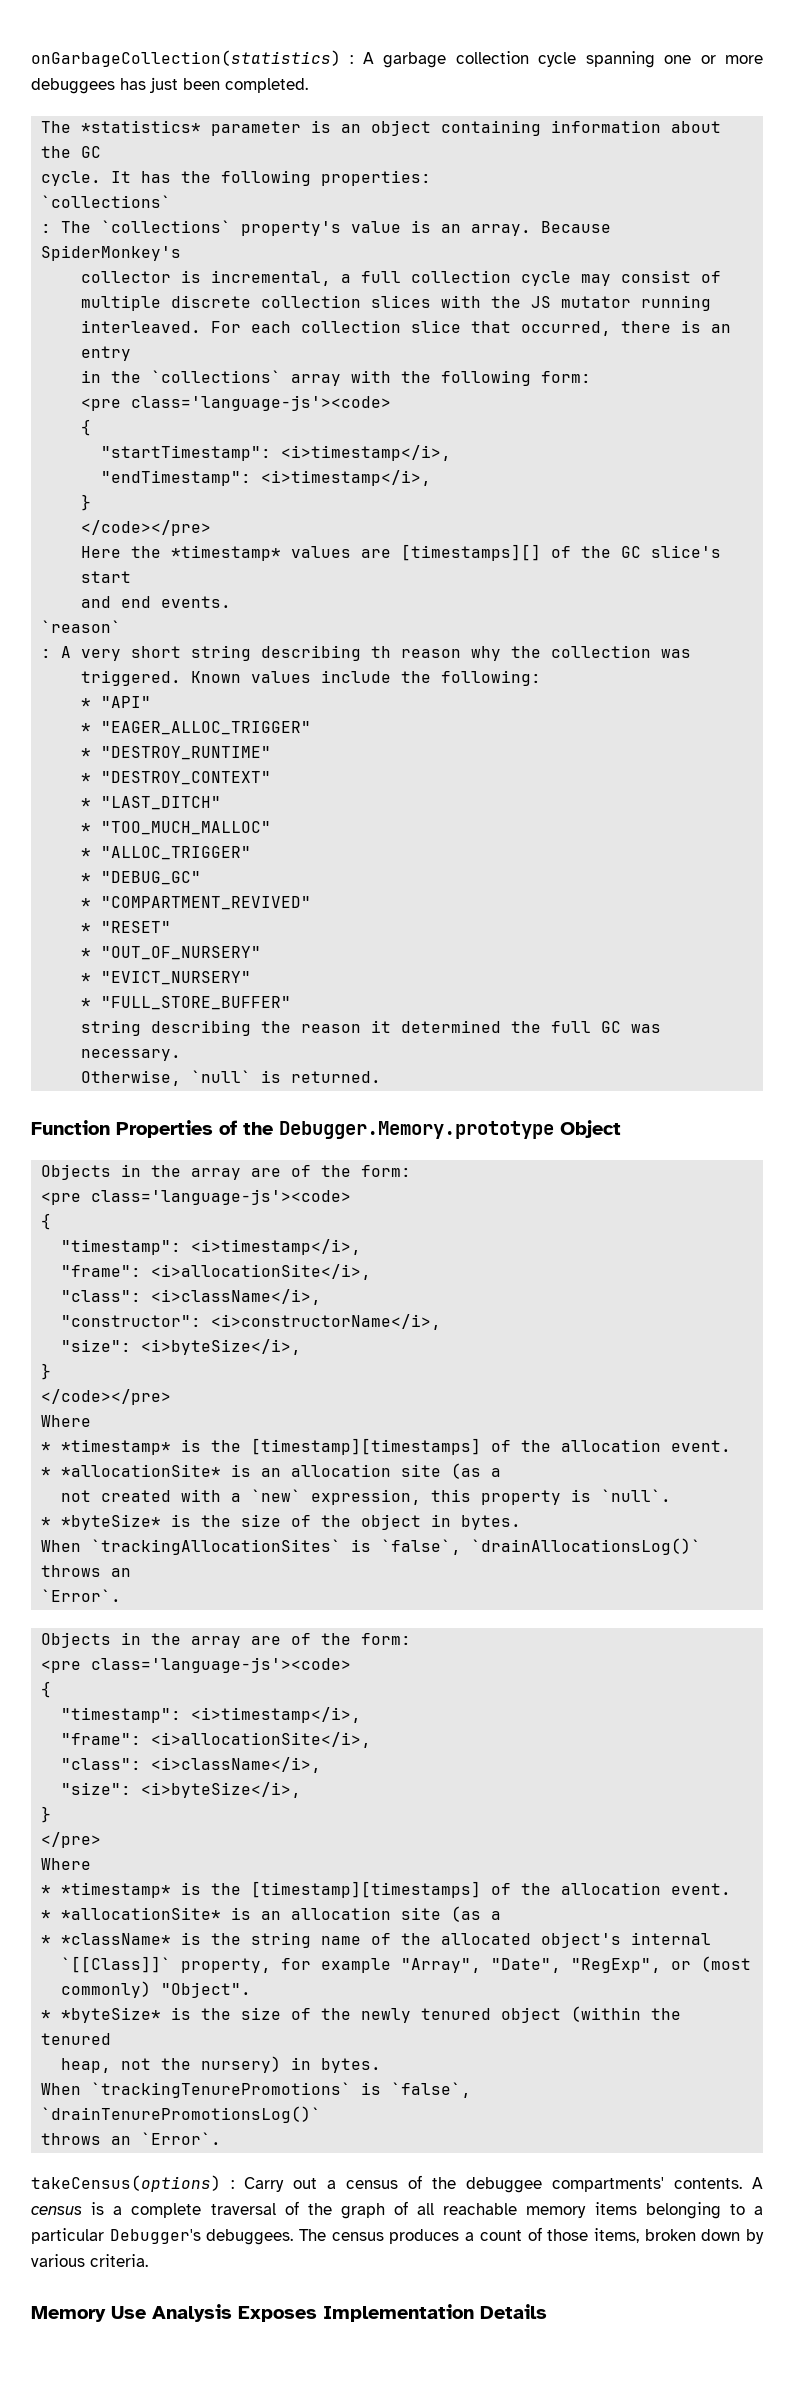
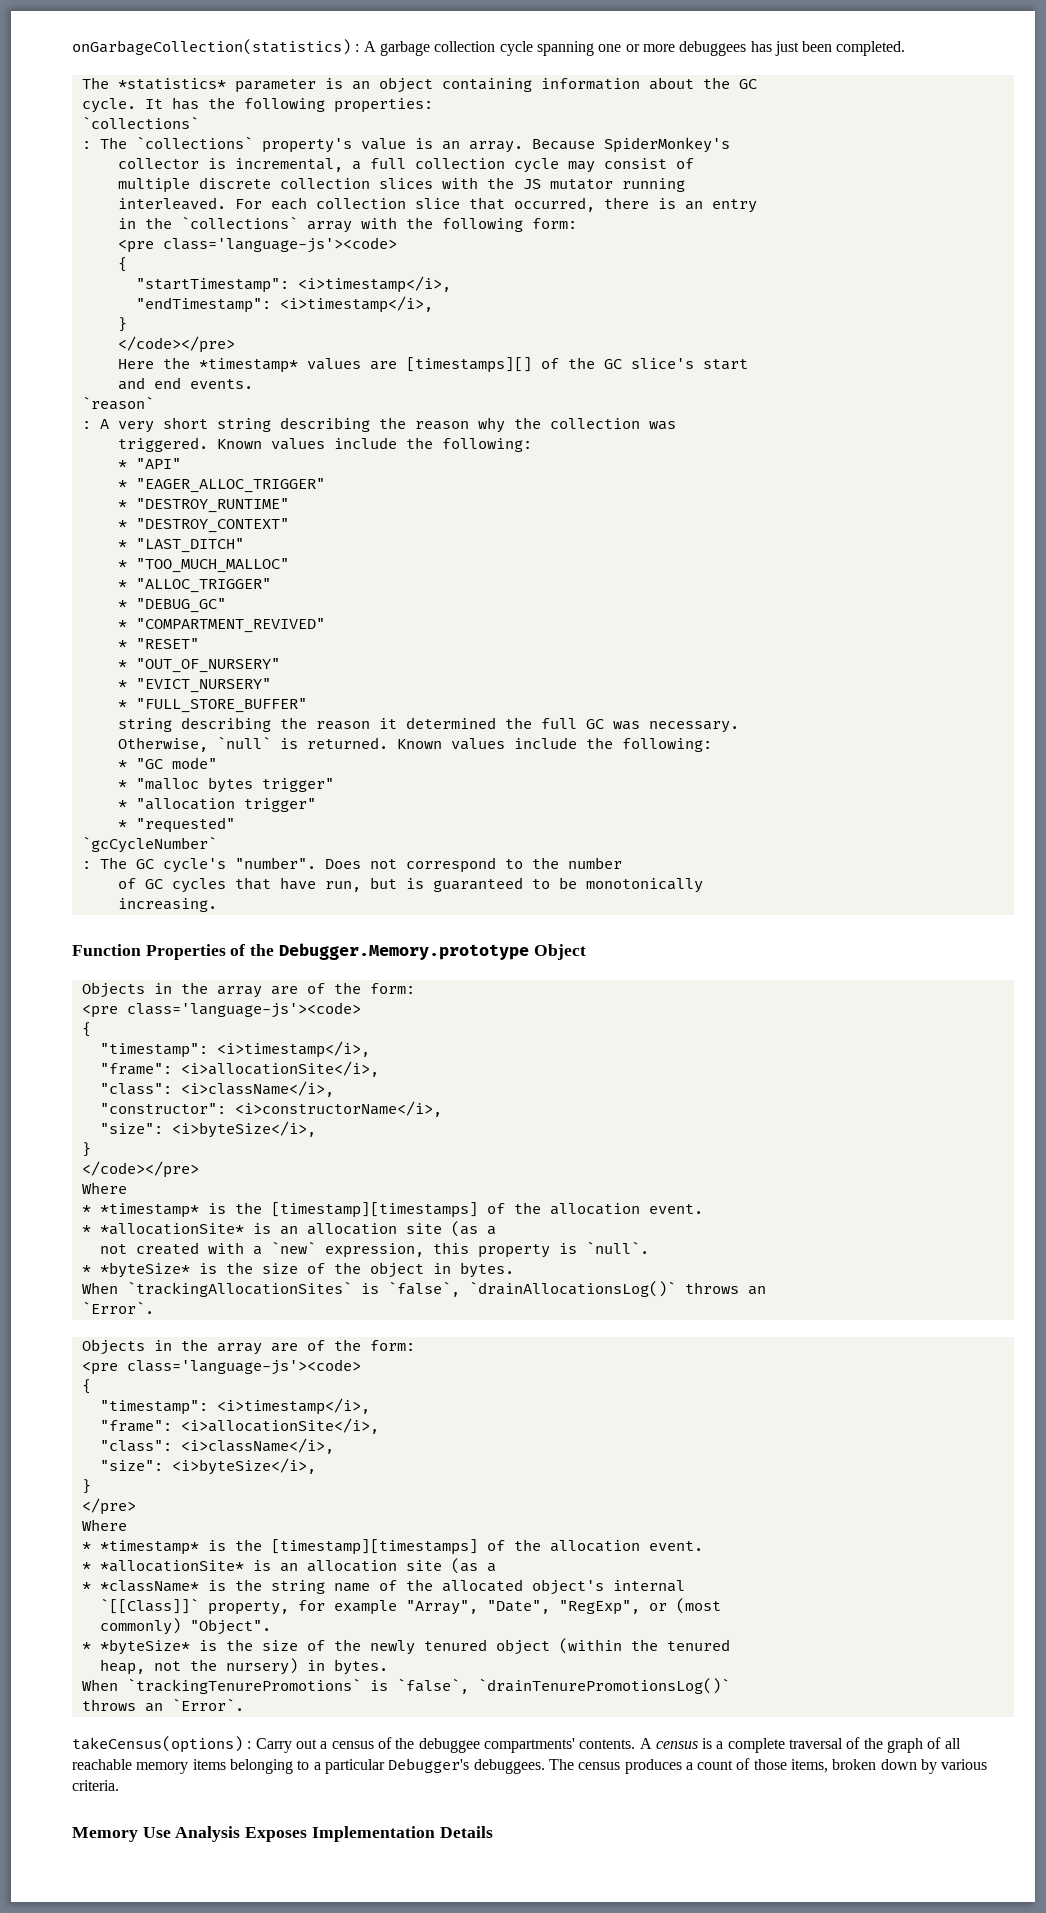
- : A very short string describing th reason why the collection was
+ : A very short string describing the reason why the collection was
- Otherwise, `null` is returned.
+ Otherwise, `null` is returned. Known values include the following:
+ * "GC mode"
+ * "malloc bytes trigger"
+ * "allocation trigger"
+ * "requested"
+ `gcCycleNumber`
+ : The GC cycle's "number". Does not correspond to the number
+ of GC cycles that have run, but is guaranteed to be monotonically
+ increasing.

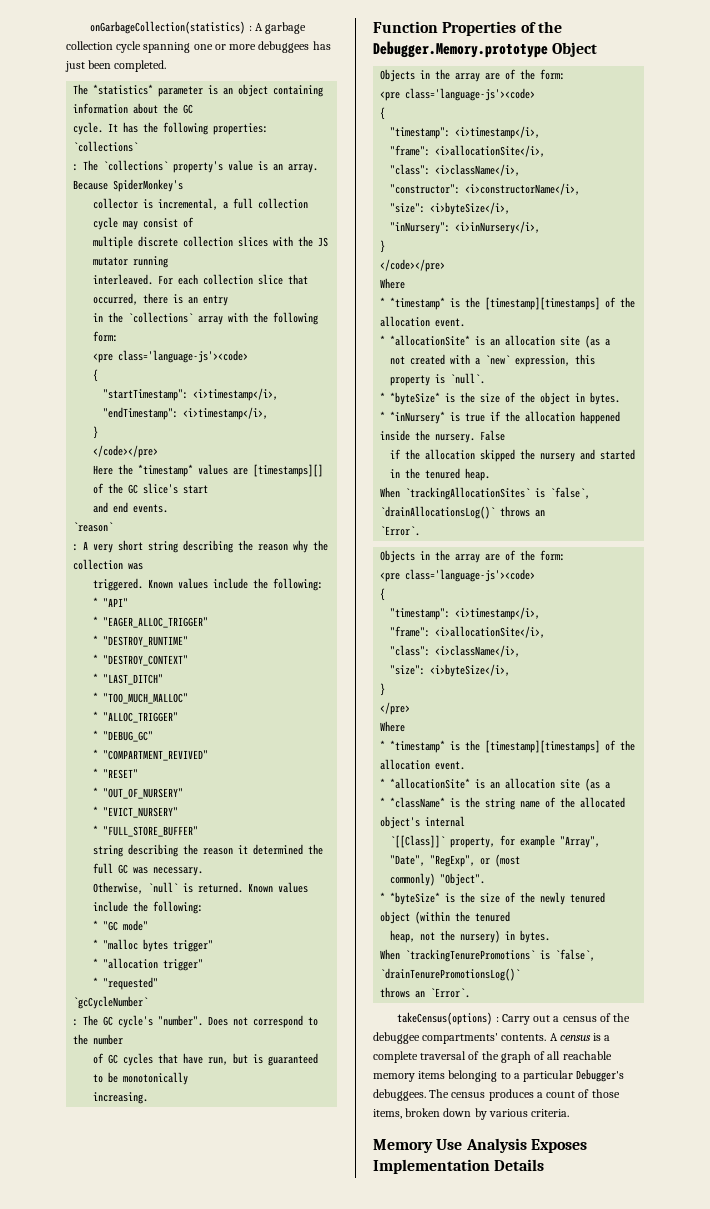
+ "inNursery": <i>inNursery</i>,
+ * *inNursery* is true if the allocation happened inside the nursery. False
+ if the allocation skipped the nursery and started in the tenured heap.

